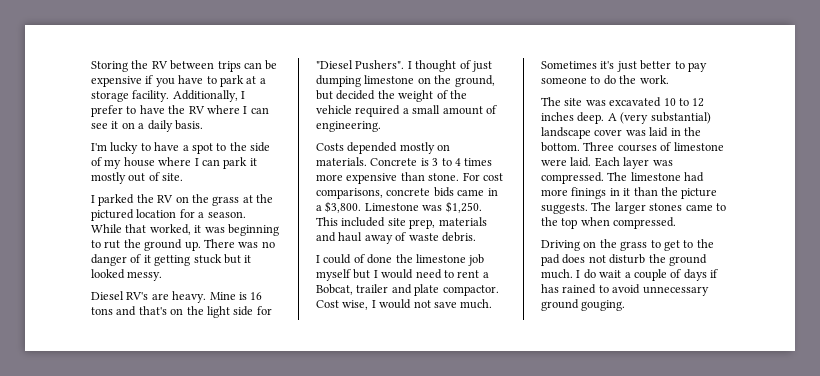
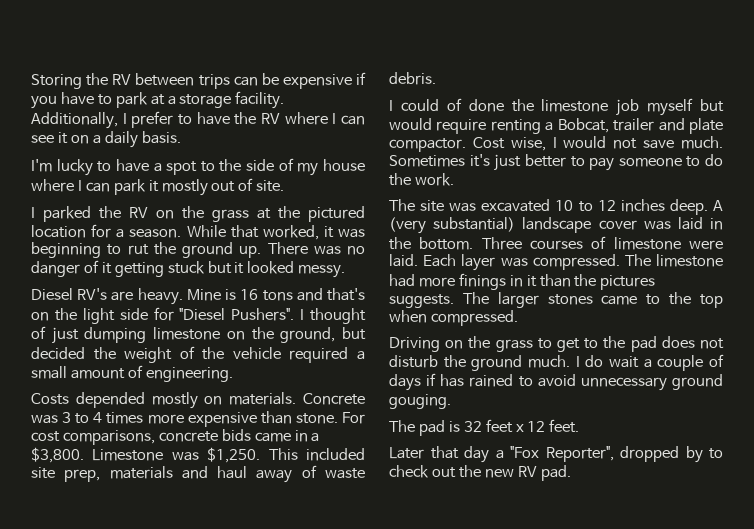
- Concrete is 3 to 4 times more expensive than stone.
+ Concrete was 3 to 4 times more expensive than stone.
- I could of done the limestone job myself but I would need to rent a Bobcat, trailer and plate compactor.
+ I could of done the limestone job myself but would require renting a Bobcat, trailer and plate compactor.
- The limestone had more finings in it than the picture suggests.
+ The limestone had more finings in it than the pictures suggests.
+ The pad is 32 feet x 12 feet.
+ Later that day a "Fox Reporter", dropped by to check out the new RV pad.

